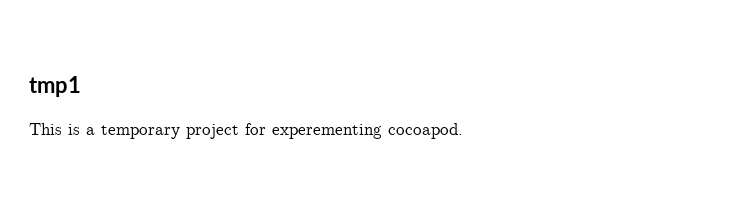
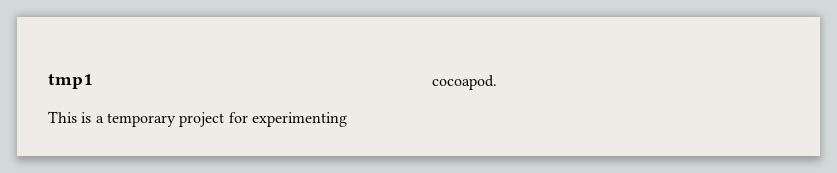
- This is a temporary project for experementing cocoapod.
+ This is a temporary project for experimenting cocoapod.

